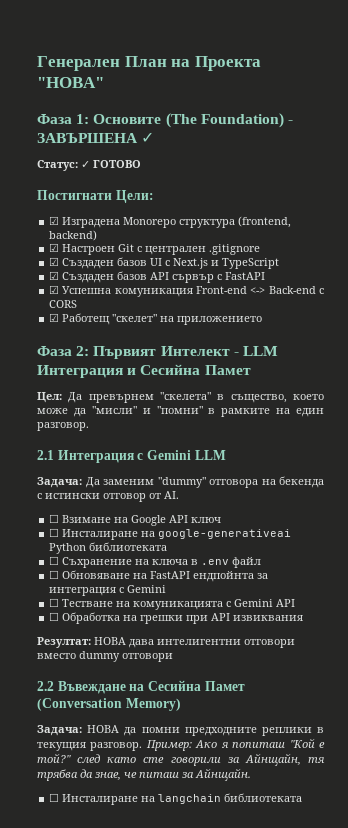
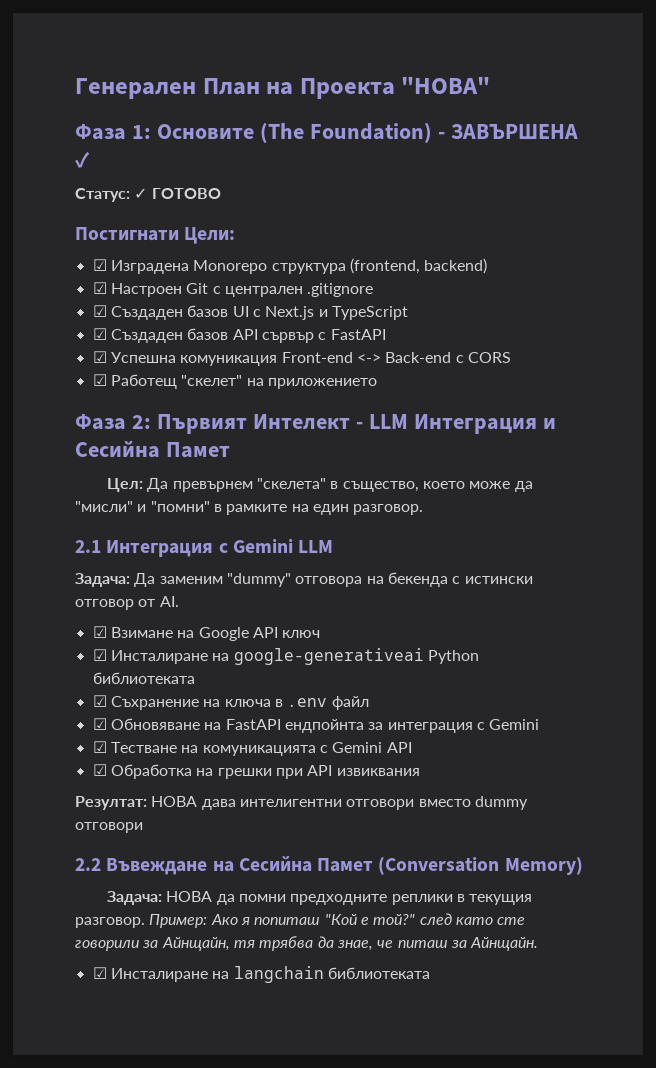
- ☐ Взимане на Google API ключ
+ ☑ Взимане на Google API ключ
- ☐ Инсталиране на google-generativeai Python библиотеката
+ ☑ Инсталиране на google-generativeai Python библиотеката
- ☐ Съхранение на ключа в .env файл
+ ☑ Съхранение на ключа в .env файл
- ☐ Обновяване на FastAPI ендпойнта за интеграция с Gemini
+ ☑ Обновяване на FastAPI ендпойнта за интеграция с Gemini
- ☐ Тестване на комуникацията с Gemini API
+ ☑ Тестване на комуникацията с Gemini API
- ☐ Обработка на грешки при API извиквания
+ ☑ Обработка на грешки при API извиквания
- ☐ Инсталиране на langchain библиотеката
+ ☑ Инсталиране на langchain библиотеката

